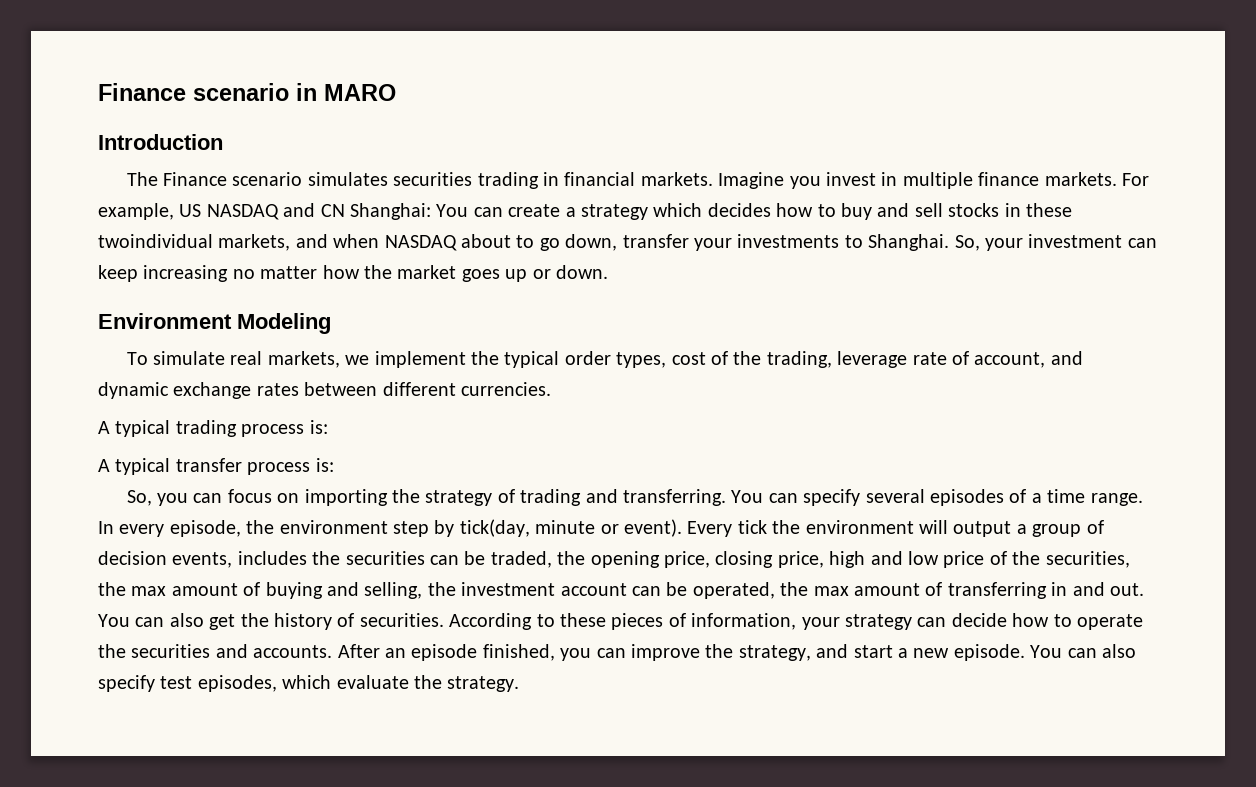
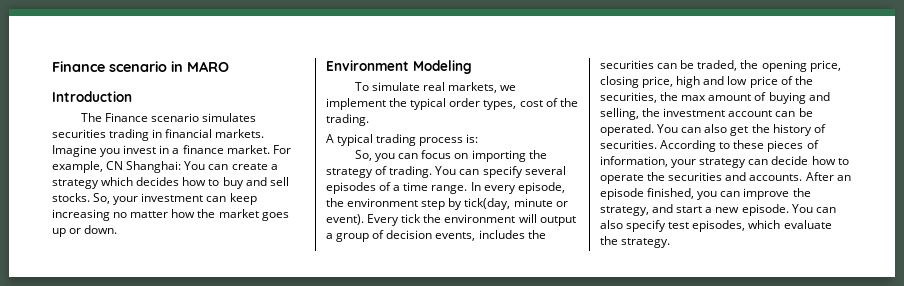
- Imagine you invest in multiple finance markets. For example, US NASDAQ and CN Shanghai: You can create a strategy which decides how to buy and sell stocks in these twoindividual markets, and when NASDAQ about to go down, transfer your investments to Shanghai.
+ Imagine you invest in a finance market. For example, CN Shanghai: You can create a strategy which decides how to buy and sell stocks.
- To simulate real markets, we implement the typical order types, cost of the trading, leverage rate of account, and dynamic exchange rates between different currencies.
+ To simulate real markets, we implement the typical order types, cost of the trading.
- A typical transfer process is:
- So, you can focus on importing the strategy of trading and transferring.
+ So, you can focus on importing the strategy of trading.
- Every tick the environment will output a group of decision events, includes the securities can be traded, the opening price, closing price, high and low price of the securities, the max amount of buying and selling, the investment account can be operated, the max amount of transferring in and out.
+ Every tick the environment will output a group of decision events, includes the securities can be traded, the opening price, closing price, high and low price of the securities, the max amount of buying and selling, the investment account can be operated.

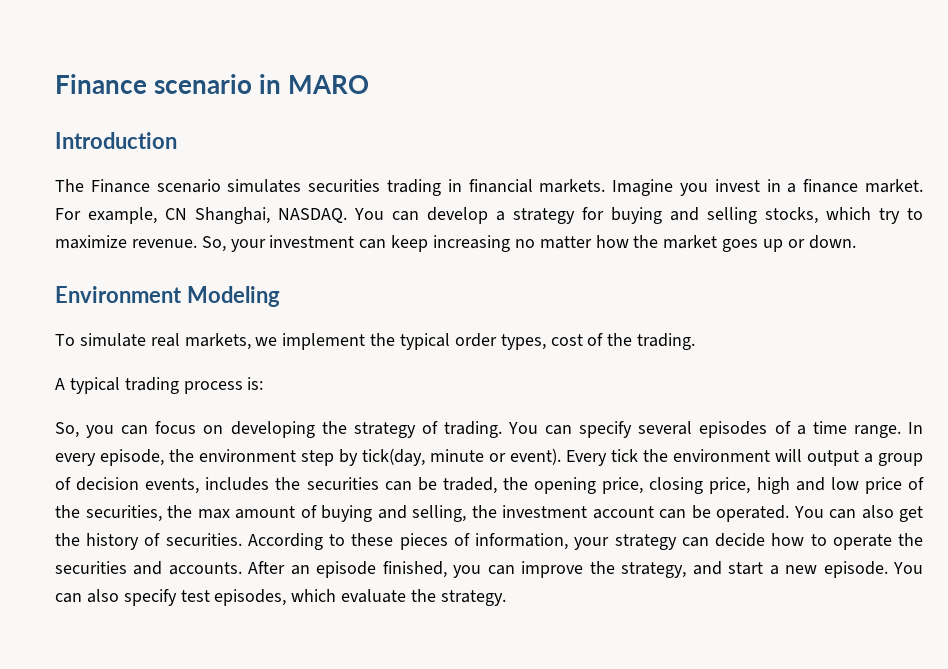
- For example, CN Shanghai: You can create a strategy which decides how to buy and sell stocks.
+ For example, CN Shanghai, NASDAQ. You can develop a strategy for buying and selling stocks, which try to maximize revenue.
- So, you can focus on importing the strategy of trading.
+ So, you can focus on developing the strategy of trading.

